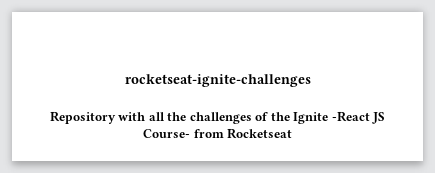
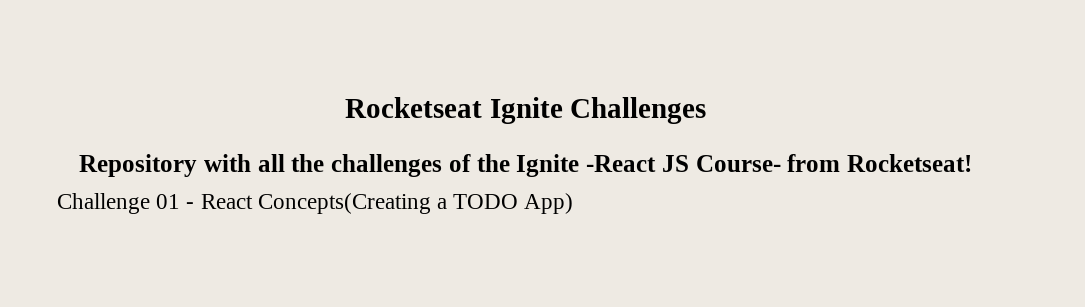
- rocketseat-ignite-challenges
+ Rocketseat Ignite Challenges
- Repository with all the challenges of the Ignite -React JS Course- from Rocketseat
+ Repository with all the challenges of the Ignite -React JS Course- from Rocketseat!
+ Challenge 01 - React Concepts(Creating a TODO App)

